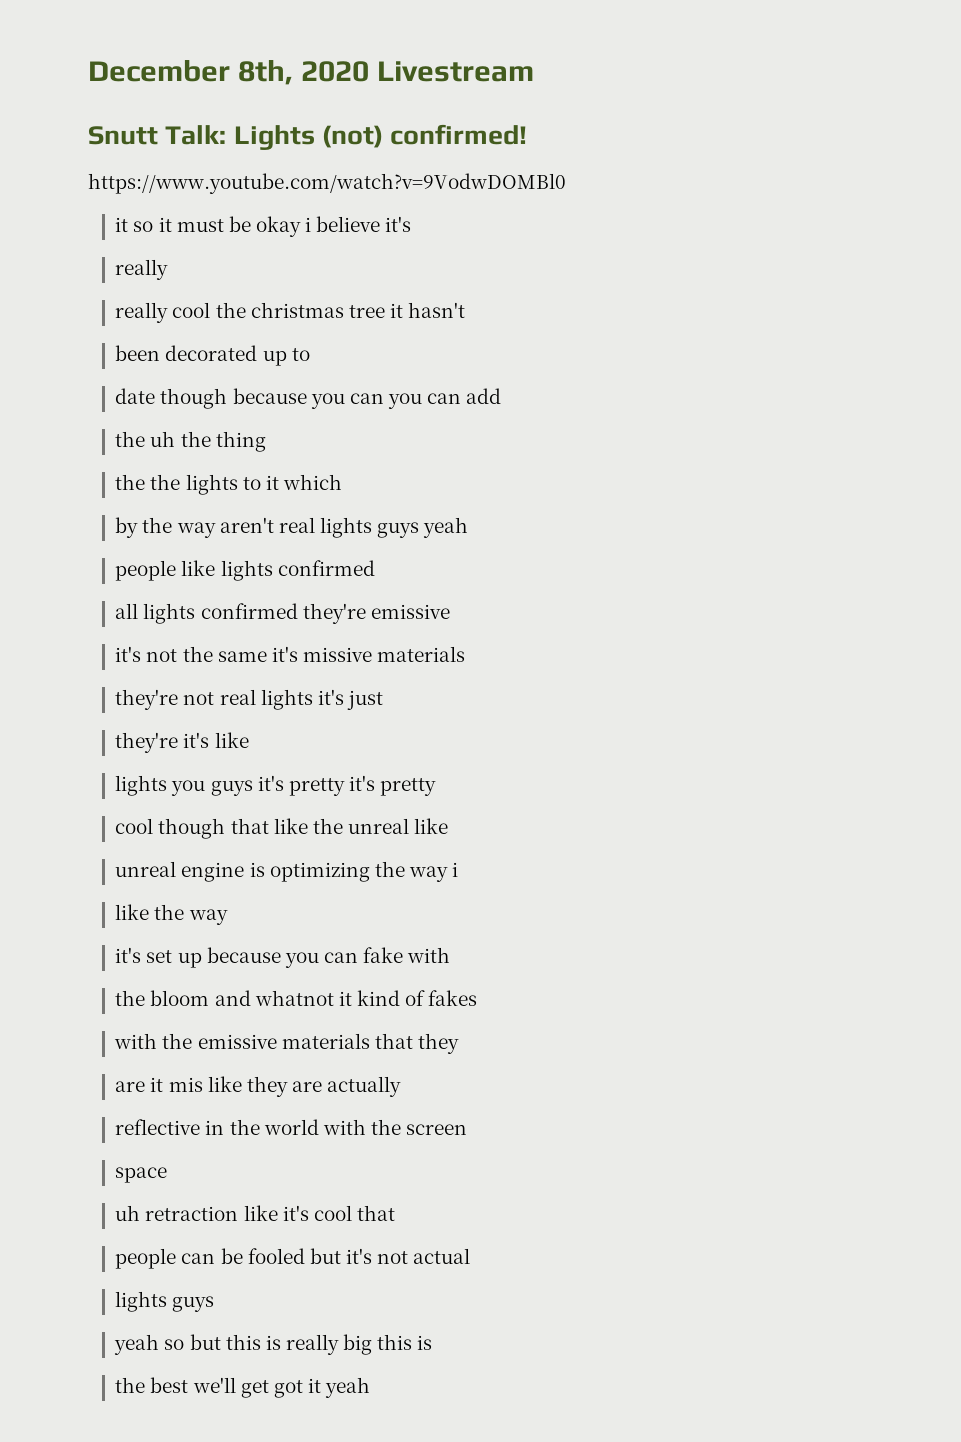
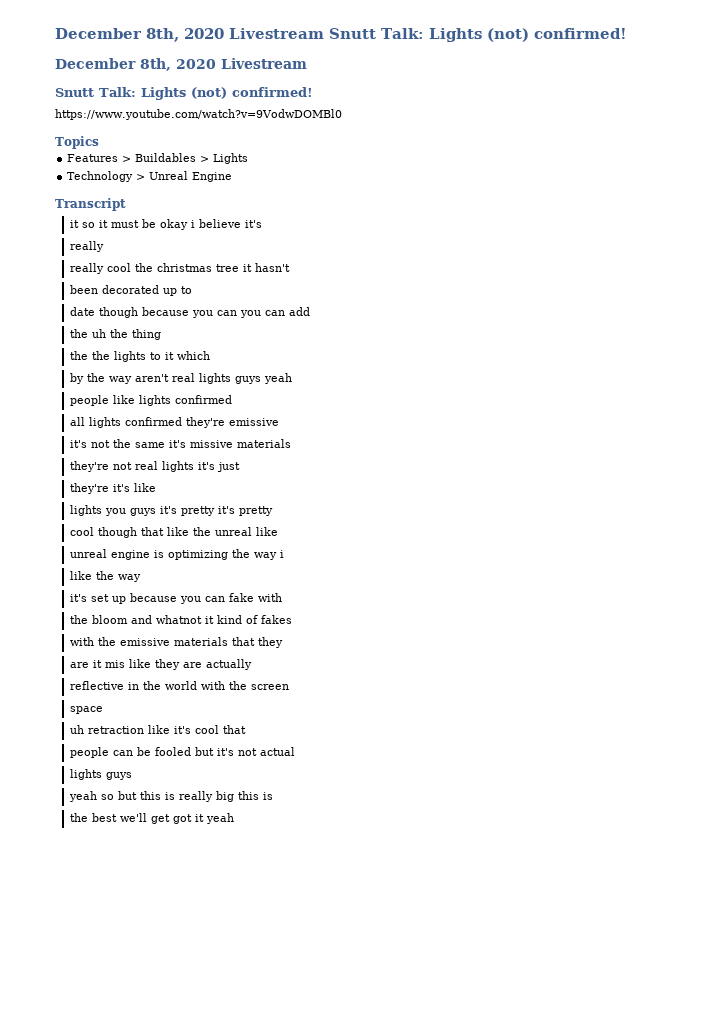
+ December 8th, 2020 Livestream Snutt Talk: Lights (not) confirmed!
+ Topics
+ Features > Buildables > Lights
+ Technology > Unreal Engine
+ Transcript

